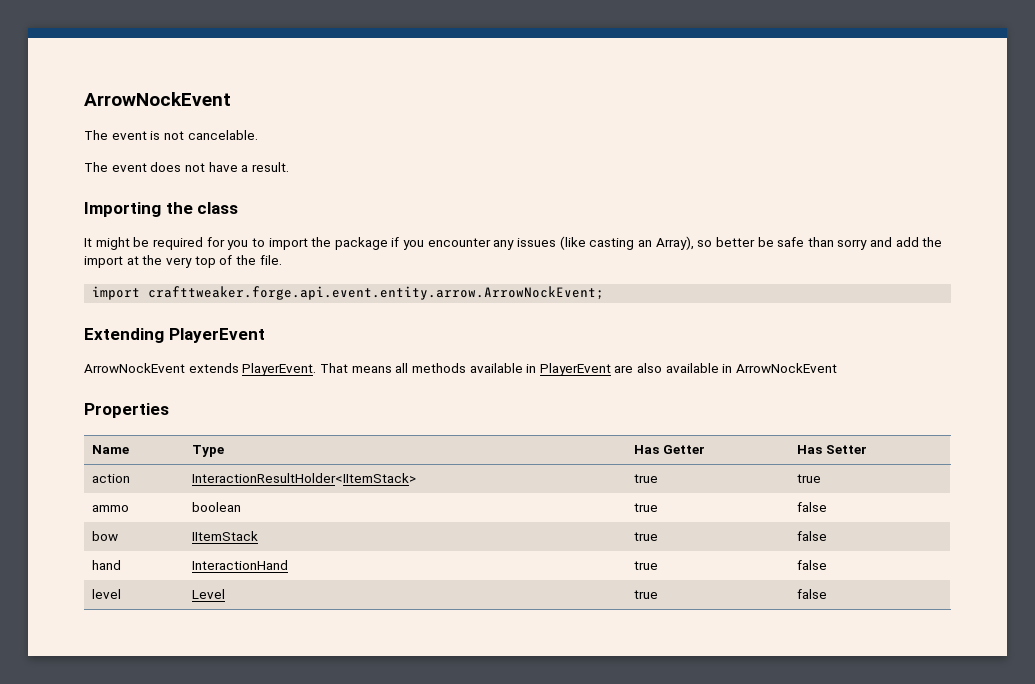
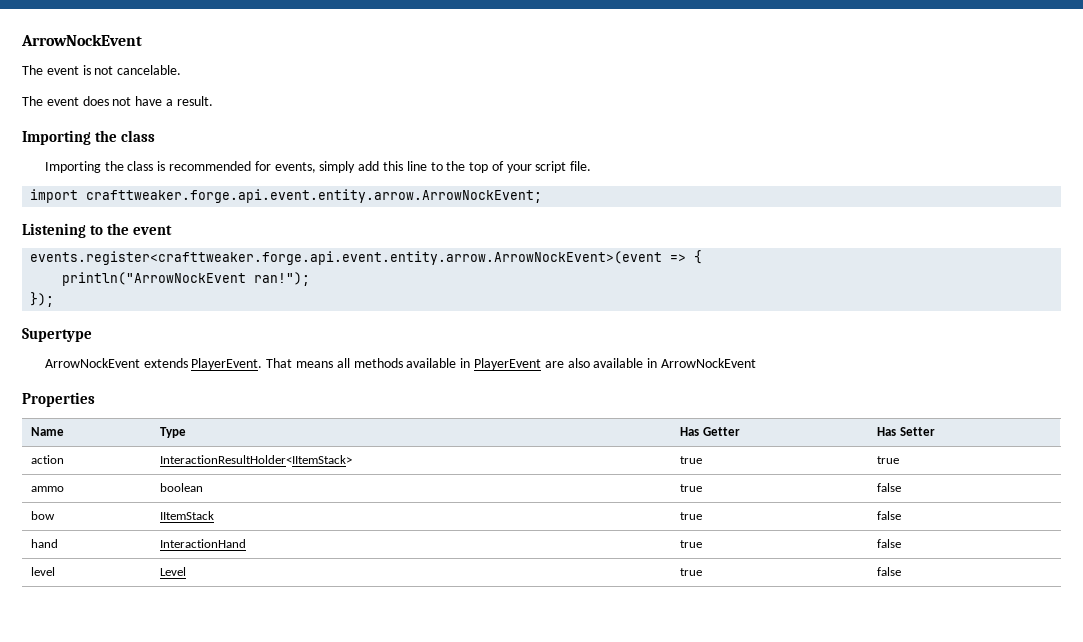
- It might be required for you to import the package if you encounter any issues (like casting an Array), so better be safe than sorry and add the import at the very top of the file.
+ Importing the class is recommended for events, simply add this line to the top of your script file.
  import crafttweaker.forge.api.event.entity.arrow.ArrowNockEvent;
- Extending PlayerEvent
+ Listening to the event
+ events.register<crafttweaker.forge.api.event.entity.arrow.ArrowNockEvent>(event => {
+ println("ArrowNockEvent ran!");
+ });
+ Supertype

